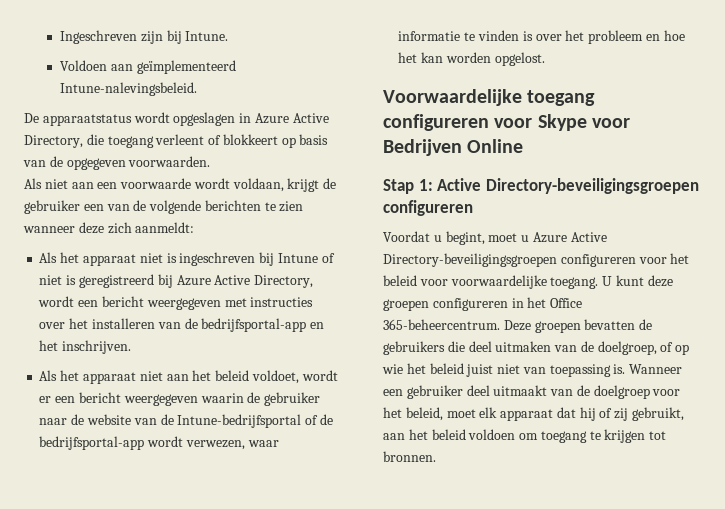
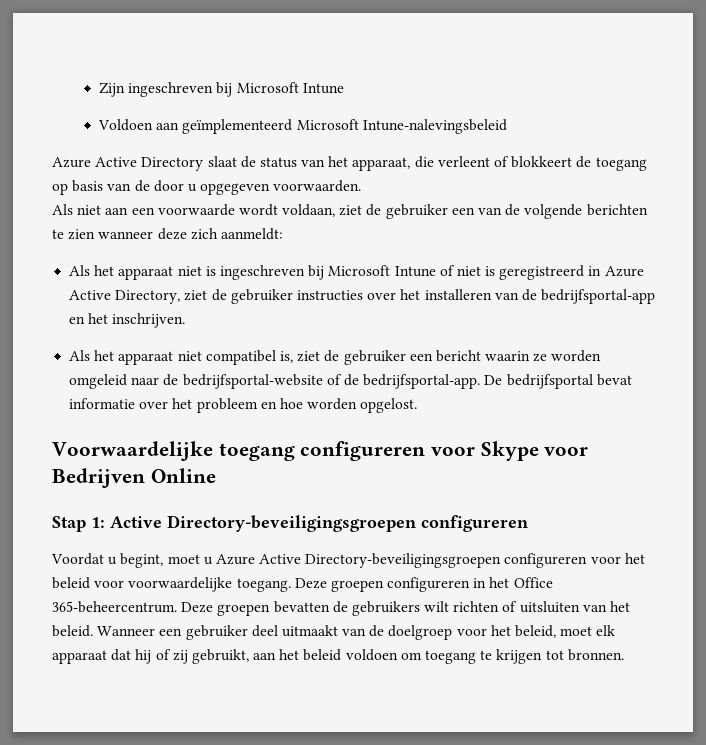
- Ingeschreven zijn bij Intune.
- Voldoen aan geïmplementeerd Intune-nalevingsbeleid.
- De apparaatstatus wordt opgeslagen in Azure Active Directory, die toegang verleent of blokkeert op basis van de opgegeven voorwaarden.
+ Zijn ingeschreven bij Microsoft Intune
+ Voldoen aan geïmplementeerd Microsoft Intune-nalevingsbeleid
+ Azure Active Directory slaat de status van het apparaat, die verleent of blokkeert de toegang op basis van de door u opgegeven voorwaarden.
- Als niet aan een voorwaarde wordt voldaan, krijgt de gebruiker een van de volgende berichten te zien wanneer deze zich aanmeldt:
+ Als niet aan een voorwaarde wordt voldaan, ziet de gebruiker een van de volgende berichten te zien wanneer deze zich aanmeldt:
- Als het apparaat niet is ingeschreven bij Intune of niet is geregistreerd bij Azure Active Directory, wordt een bericht weergegeven met instructies over het installeren van de bedrijfsportal-app en het inschrijven.
+ Als het apparaat niet is ingeschreven bij Microsoft Intune of niet is geregistreerd in Azure Active Directory, ziet de gebruiker instructies over het installeren van de bedrijfsportal-app en het inschrijven.
- Als het apparaat niet aan het beleid voldoet, wordt er een bericht weergegeven waarin de gebruiker naar de website van de Intune-bedrijfsportal of de bedrijfsportal-app wordt verwezen, waar informatie te vinden is over het probleem en hoe het kan worden opgelost.
+ Als het apparaat niet compatibel is, ziet de gebruiker een bericht waarin ze worden omgeleid naar de bedrijfsportal-website of de bedrijfsportal-app. De bedrijfsportal bevat informatie over het probleem en hoe worden opgelost.
- U kunt deze groepen configureren in het Office 365-beheercentrum.
+ Deze groepen configureren in het Office 365-beheercentrum.
- Deze groepen bevatten de gebruikers die deel uitmaken van de doelgroep, of op wie het beleid juist niet van toepassing is.
+ Deze groepen bevatten de gebruikers wilt richten of uitsluiten van het beleid.

